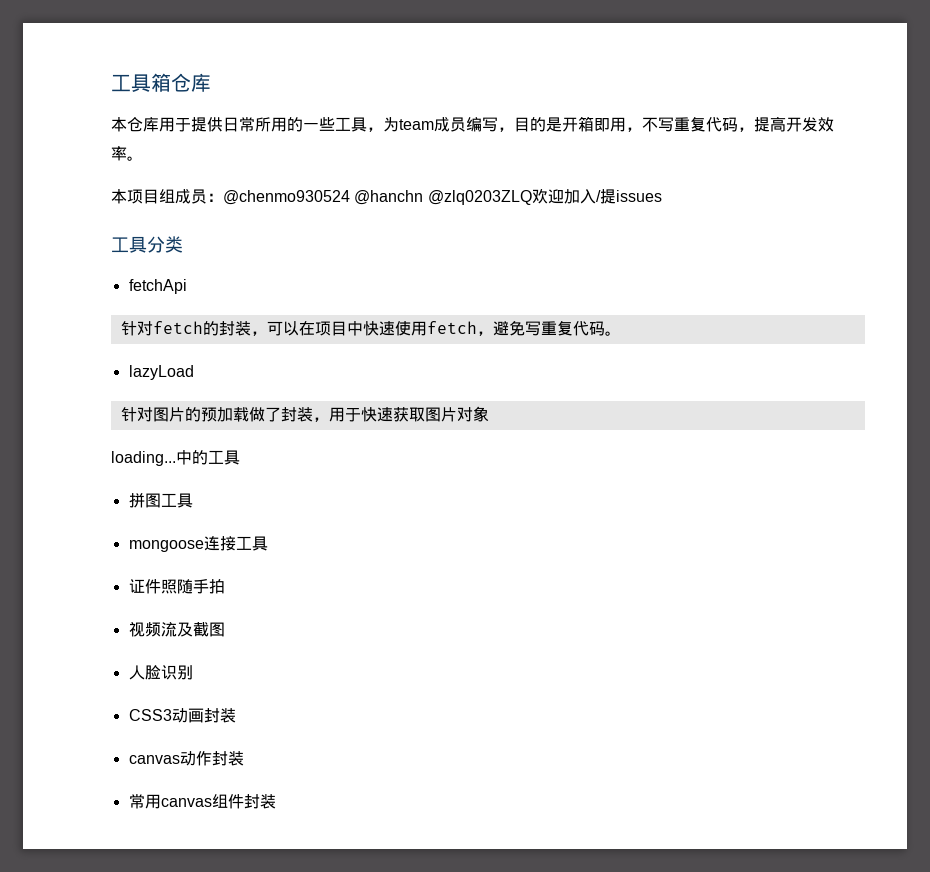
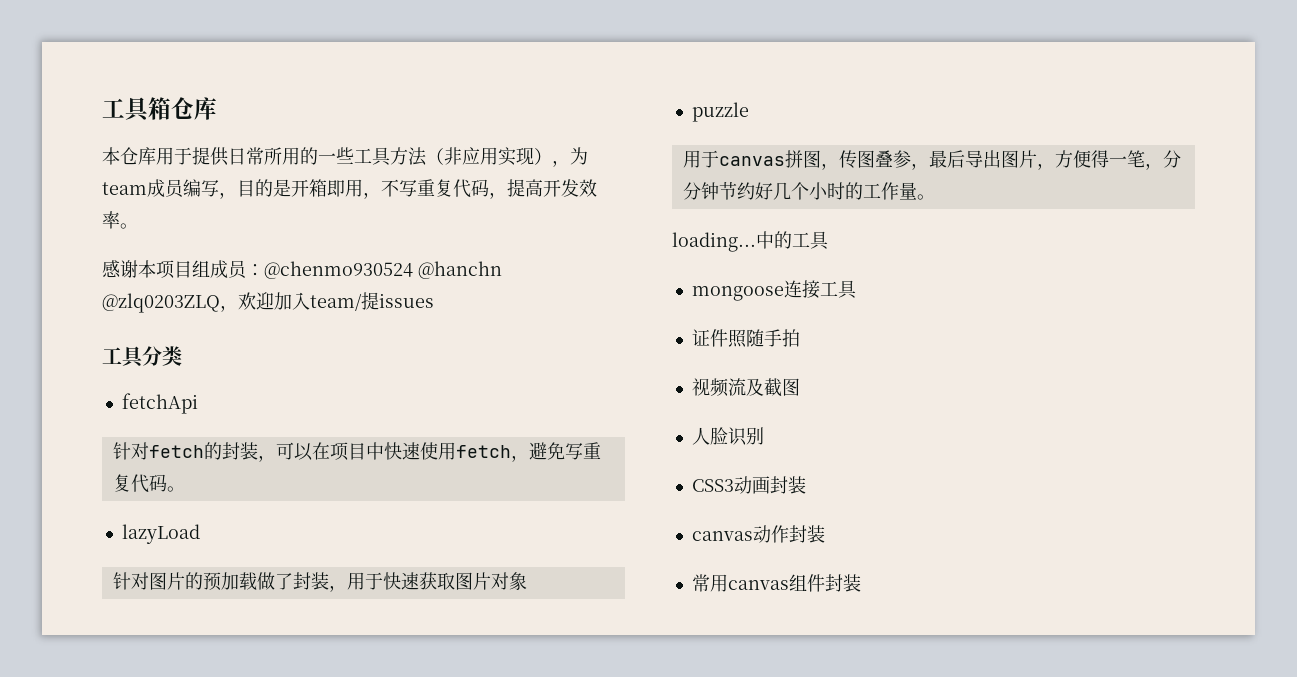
- 本仓库用于提供日常所用的一些工具，为team成员编写，目的是开箱即用，不写重复代码，提高开发效率。
+ 本仓库用于提供日常所用的一些工具方法（非应用实现），为team成员编写，目的是开箱即用，不写重复代码，提高开发效率。
- 本项目组成员：@chenmo930524 @hanchn @zlq0203ZLQ欢迎加入/提issues
+ 感谢本项目组成员：@chenmo930524 @hanchn @zlq0203ZLQ，欢迎加入team/提issues
+ puzzle
+ 用于canvas拼图，传图叠参，最后导出图片，方便得一笔，分分钟节约好几个小时的工作量。
- 拼图工具

